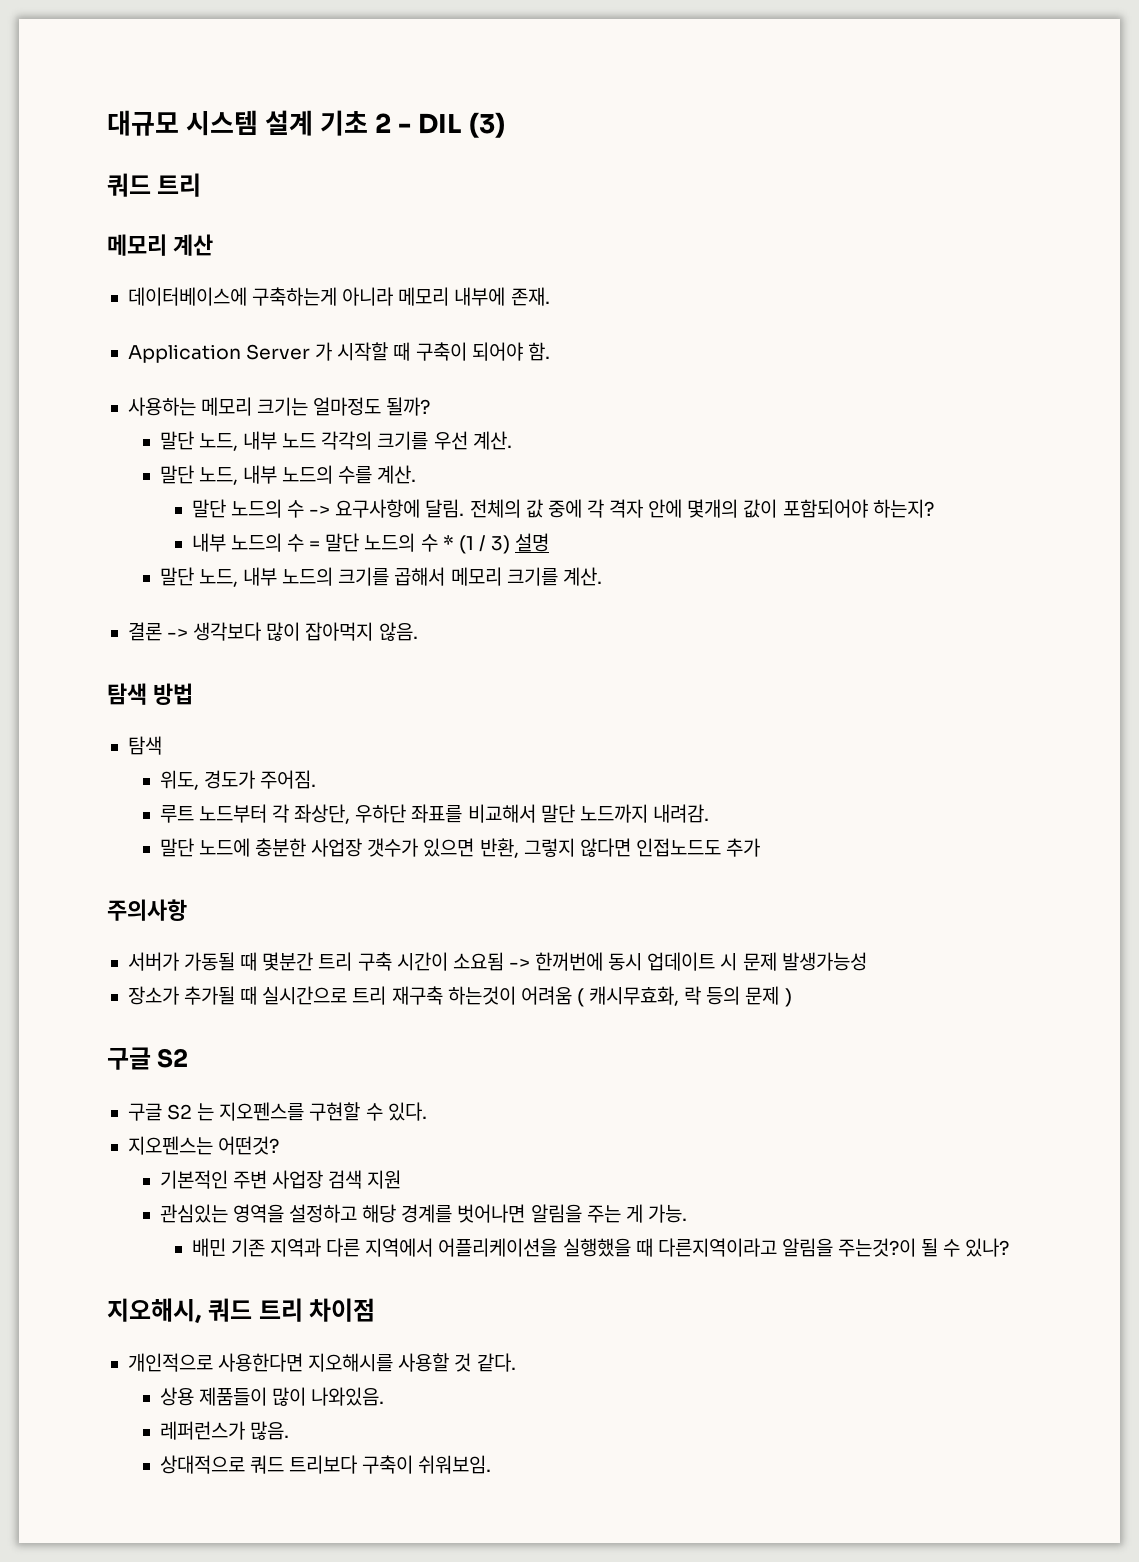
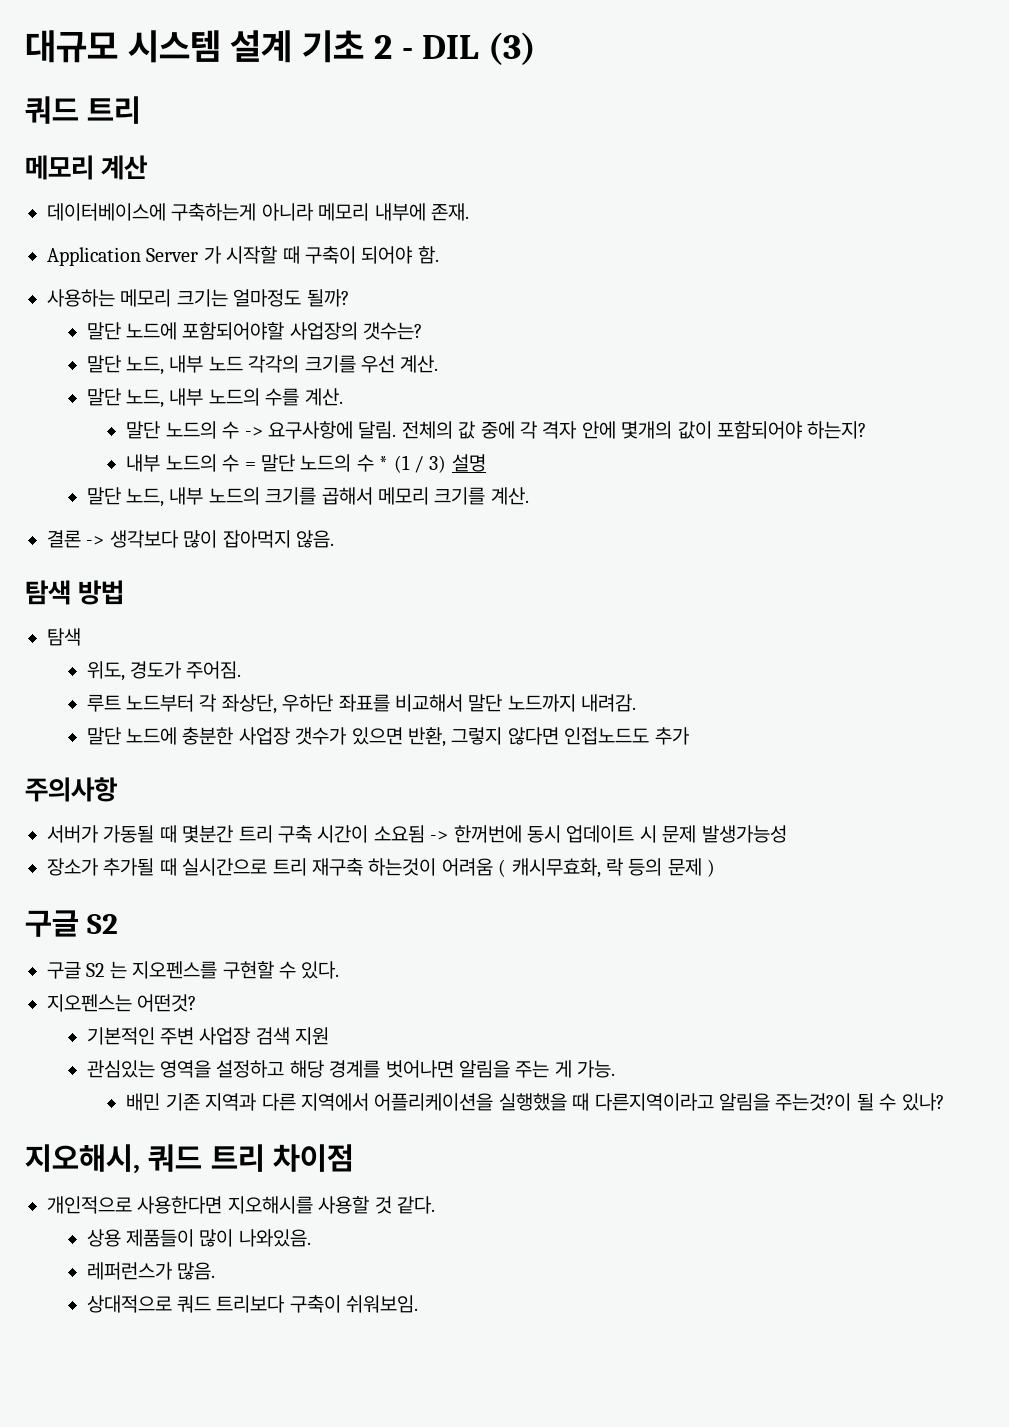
+ 말단 노드에 포함되어야할 사업장의 갯수는?

